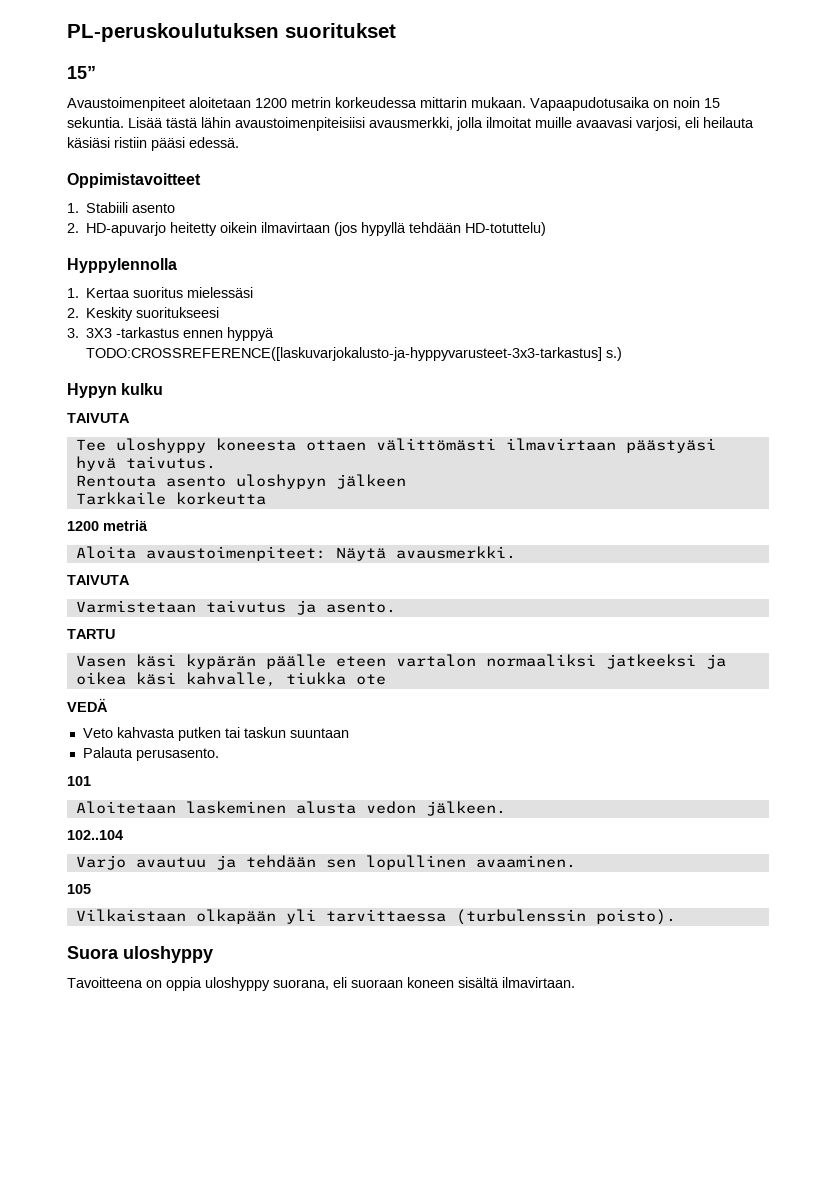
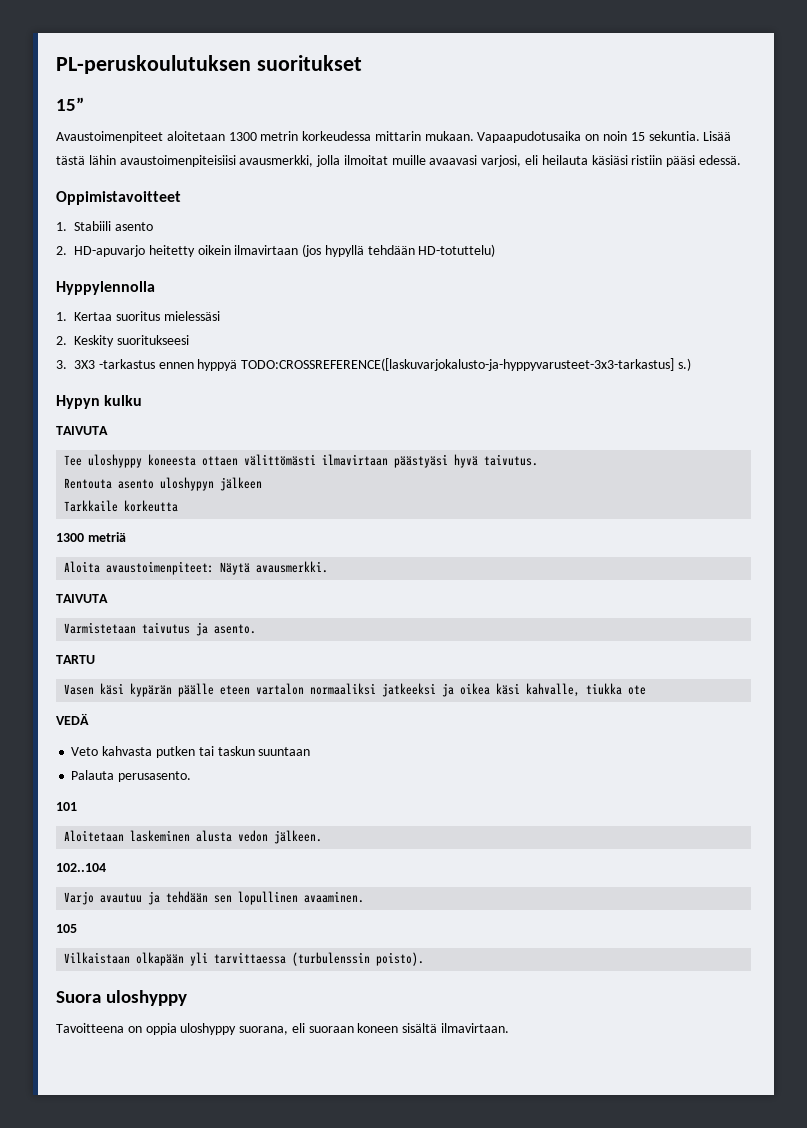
- Avaustoimenpiteet aloitetaan 1200 metrin korkeudessa mittarin mukaan.
+ Avaustoimenpiteet aloitetaan 1300 metrin korkeudessa mittarin mukaan.
- 1200 metriä
+ 1300 metriä

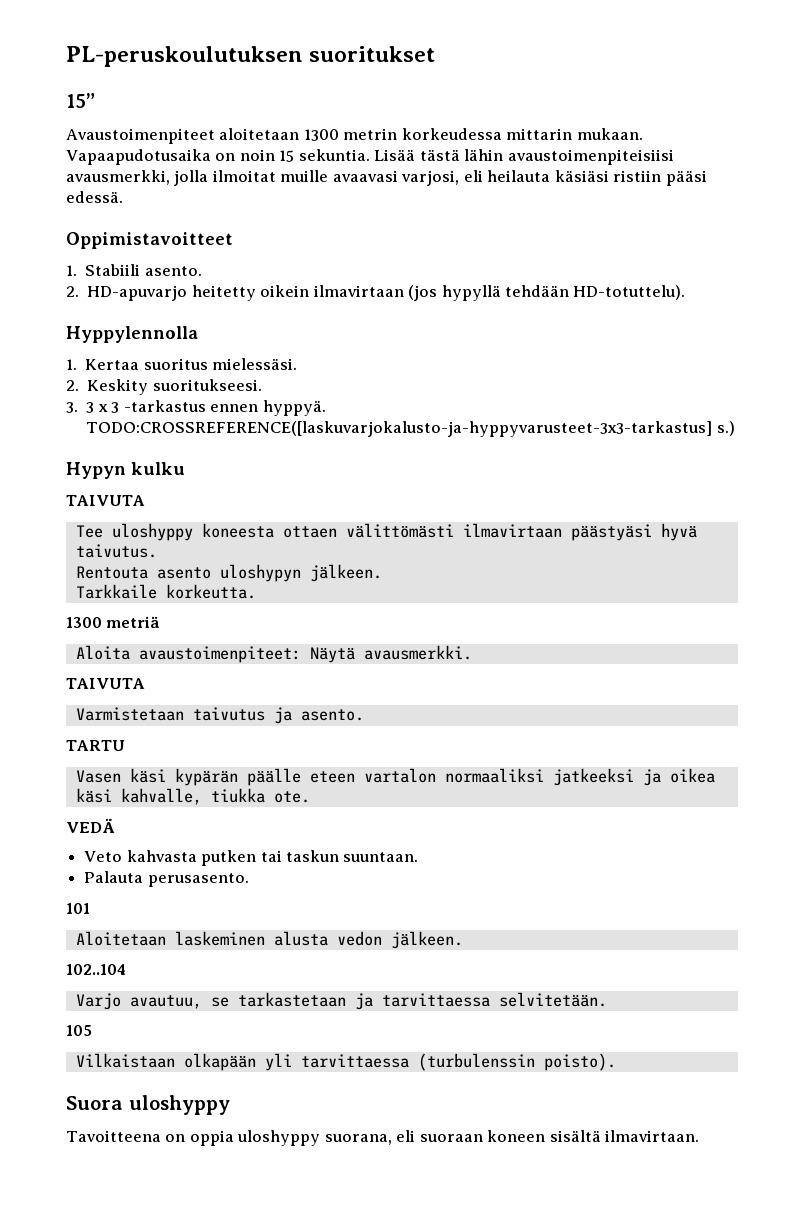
- 1. Stabiili asento
+ 1. Stabiili asento.
- 2. HD-apuvarjo heitetty oikein ilmavirtaan (jos hypyllä tehdään HD-totuttelu)
+ 2. HD-apuvarjo heitetty oikein ilmavirtaan (jos hypyllä tehdään HD-totuttelu).
- 1. Kertaa suoritus mielessäsi
+ 1. Kertaa suoritus mielessäsi.
- 2. Keskity suoritukseesi
+ 2. Keskity suoritukseesi.
- 3. 3X3 -tarkastus ennen hyppyä TODO:CROSSREFERENCE([laskuvarjokalusto-ja-hyppyvarusteet-3x3-tarkastus] s.)
+ 3. 3 x 3 -tarkastus ennen hyppyä. TODO:CROSSREFERENCE([laskuvarjokalusto-ja-hyppyvarusteet-3x3-tarkastus] s.)
- Rentouta asento uloshypyn jälkeen
+ Rentouta asento uloshypyn jälkeen.
- Tarkkaile korkeutta
+ Tarkkaile korkeutta.
- Vasen käsi kypärän päälle eteen vartalon normaaliksi jatkeeksi ja oikea käsi kahvalle, tiukka ote
+ Vasen käsi kypärän päälle eteen vartalon normaaliksi jatkeeksi ja oikea käsi kahvalle, tiukka ote.
- Veto kahvasta putken tai taskun suuntaan
+ Veto kahvasta putken tai taskun suuntaan.
- Varjo avautuu ja tehdään sen lopullinen avaaminen.
+ Varjo avautuu, se tarkastetaan ja tarvittaessa selvitetään.

